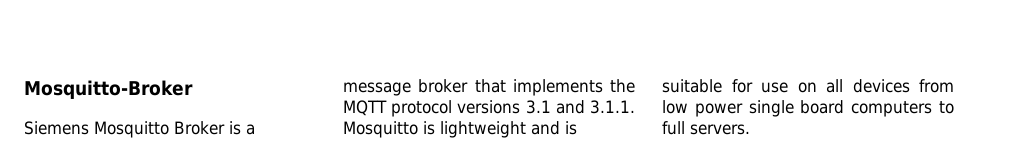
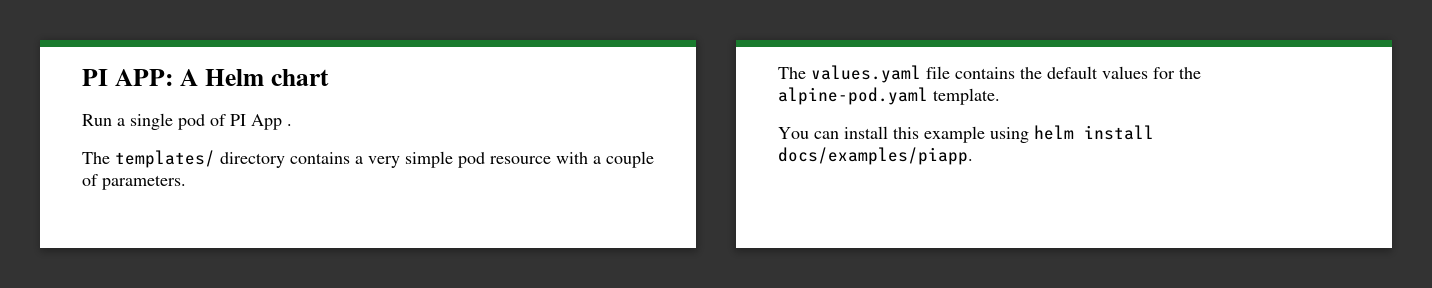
- Mosquitto-Broker
- Siemens Mosquitto Broker is a message broker that implements the MQTT protocol versions 3.1 and 3.1.1. Mosquitto is lightweight and is suitable for use on all devices from low power single board computers to full servers.
+ PI APP: A Helm chart
+ Run a single pod of PI App .
+ The templates/ directory contains a very simple pod resource with a couple of parameters.
+ The values.yaml file contains the default values for the alpine-pod.yaml template.
+ You can install this example using helm install docs/examples/piapp.

